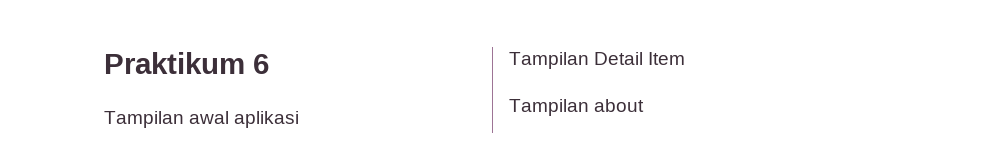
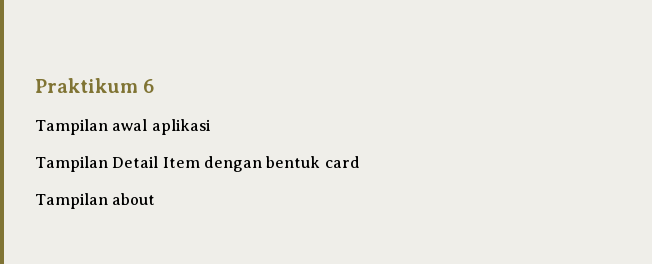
- Tampilan Detail Item
+ Tampilan Detail Item dengan bentuk card

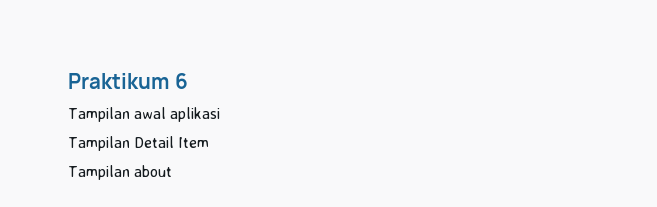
- Tampilan Detail Item dengan bentuk card
+ Tampilan Detail Item

